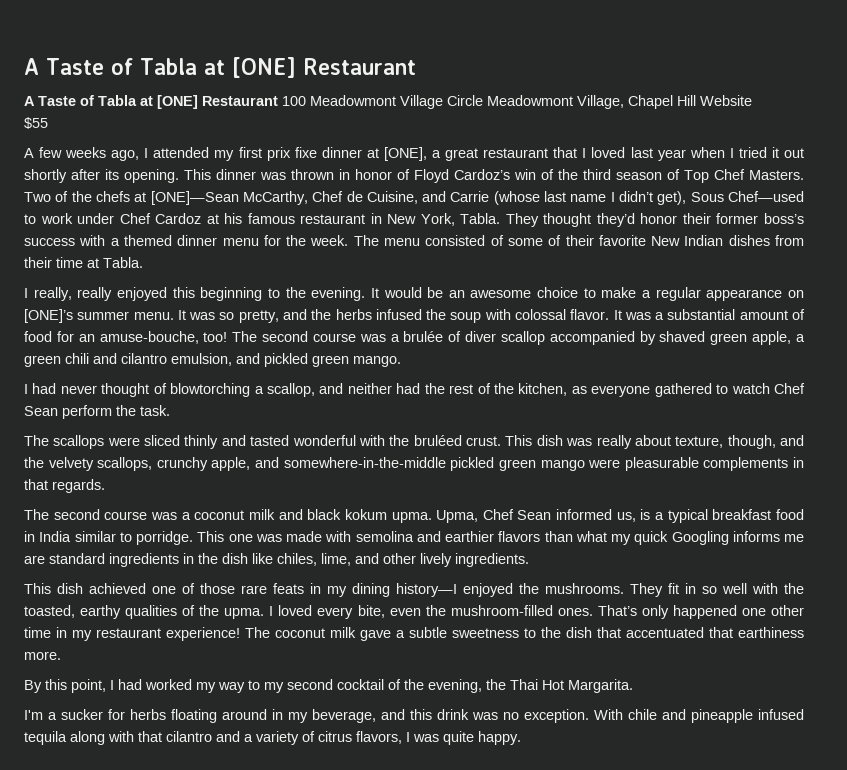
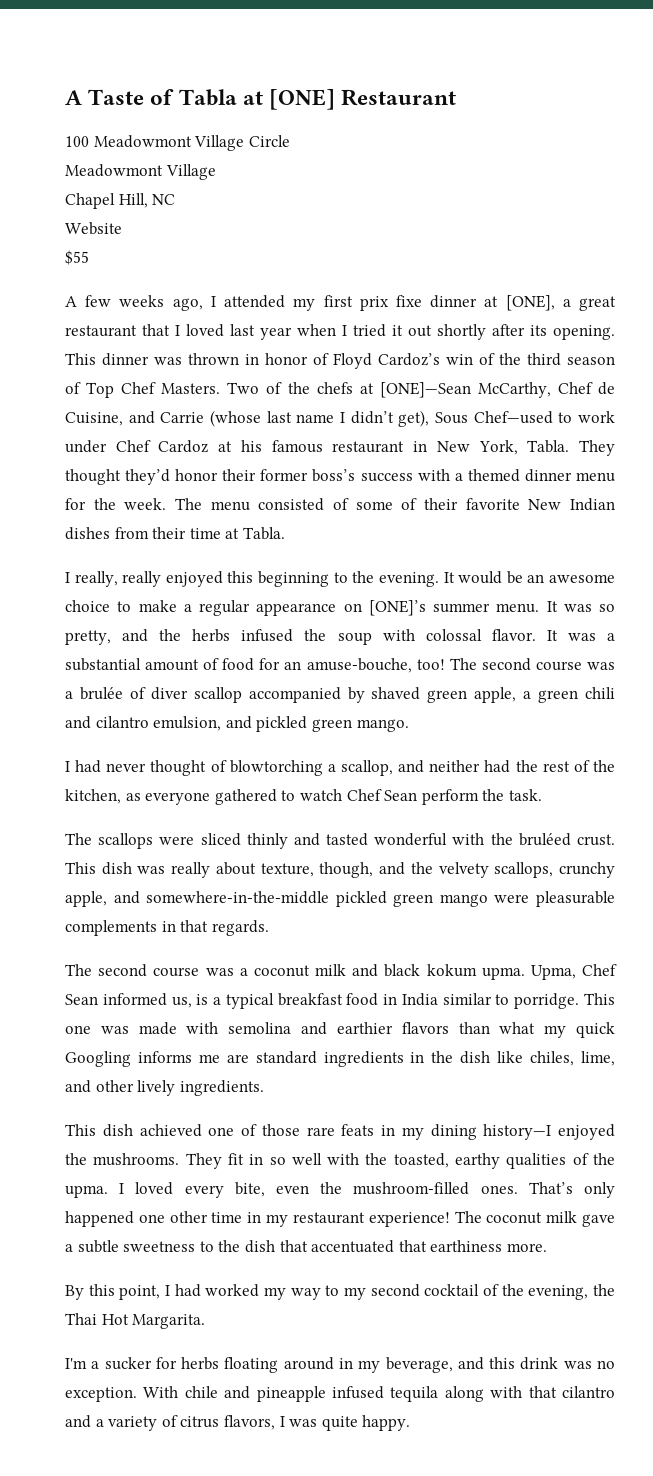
- A Taste of Tabla at [ONE] Restaurant 100 Meadowmont Village Circle Meadowmont Village, Chapel Hill Website
+ 100 Meadowmont Village Circle
+ Meadowmont Village
+ Chapel Hill, NC
+ Website

